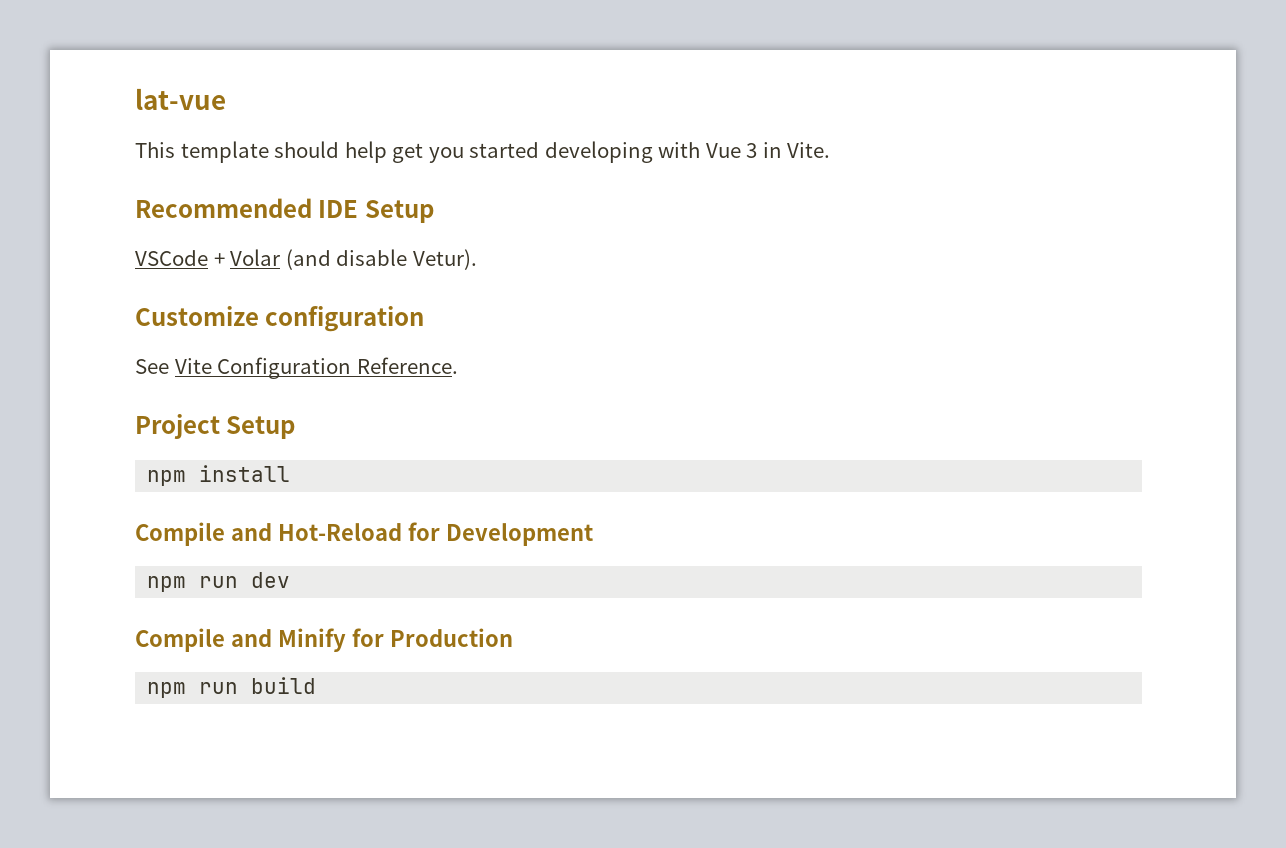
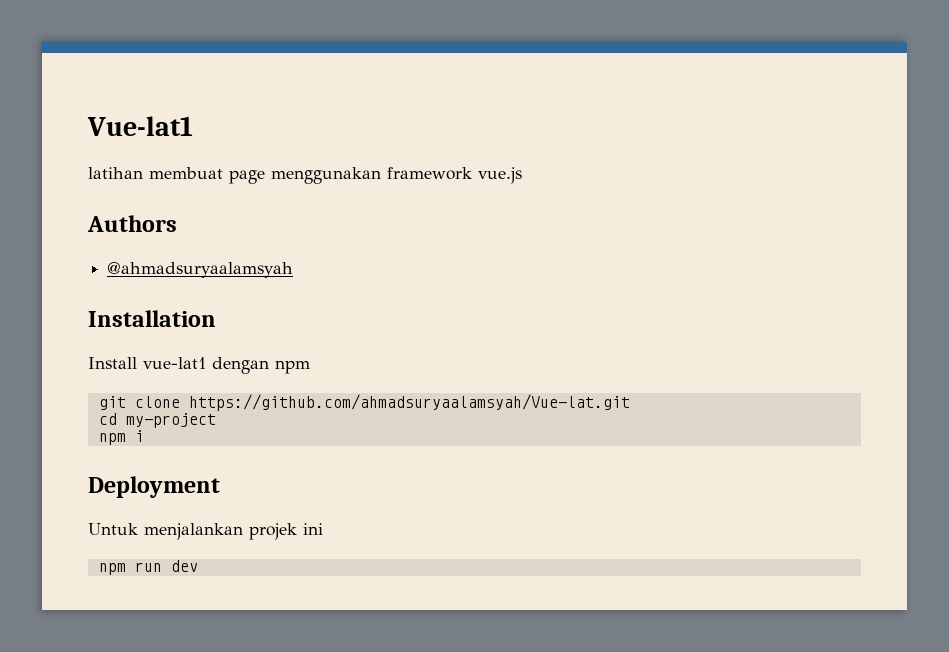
- lat-vue
- This template should help get you started developing with Vue 3 in Vite.
- Recommended IDE Setup
- VSCode + Volar (and disable Vetur).
- Customize configuration
- See Vite Configuration Reference.
- Project Setup
- npm install
- Compile and Hot-Reload for Development
+ Vue-lat1
+ latihan membuat page menggunakan framework vue.js
+ Authors
+ @ahmadsuryaalamsyah
+ Installation
+ Install vue-lat1 dengan npm
+ git clone https://github.com/ahmadsuryaalamsyah/Vue-lat.git
+ cd my-project
+ npm i
+ Deployment
+ Untuk menjalankan projek ini
  npm run dev
- Compile and Minify for Production
- npm run build

